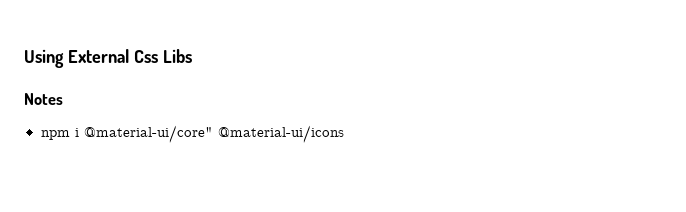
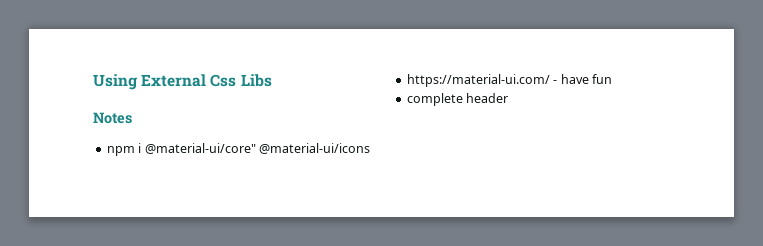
+ https://material-ui.com/ - have fun
+ complete header

